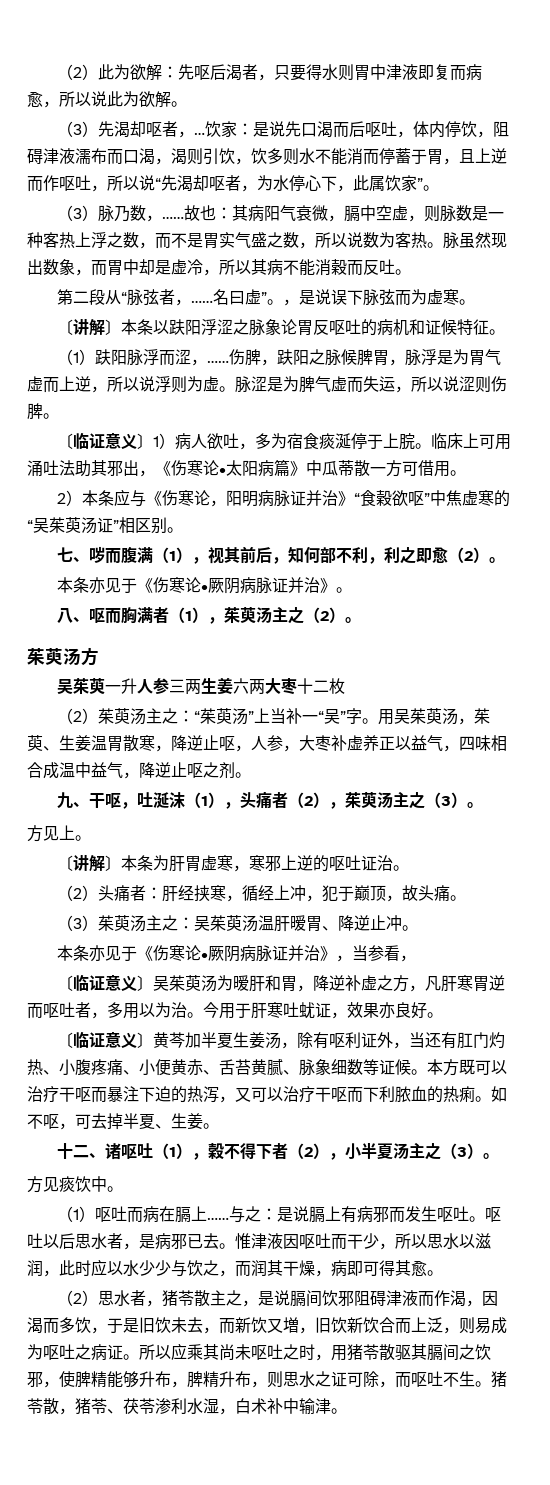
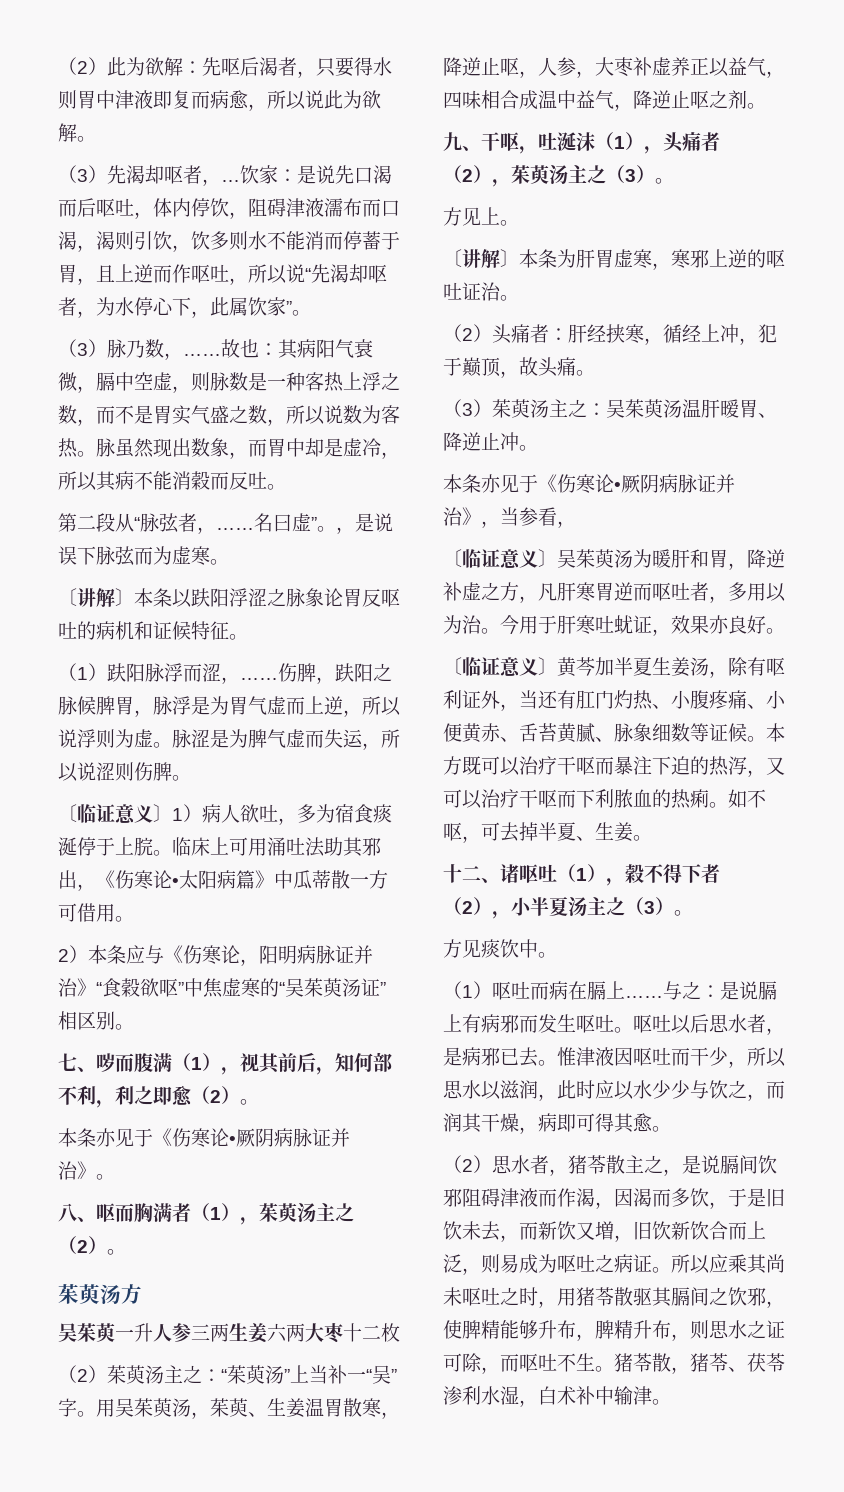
- 〔临证意义〕吴茱萸汤为暧肝和胃，降逆补虚之方，凡肝寒胃逆而呕吐者，多用以为治。
+ 〔临证意义〕吴茱萸汤为暖肝和胃，降逆补虚之方，凡肝寒胃逆而呕吐者，多用以为治。

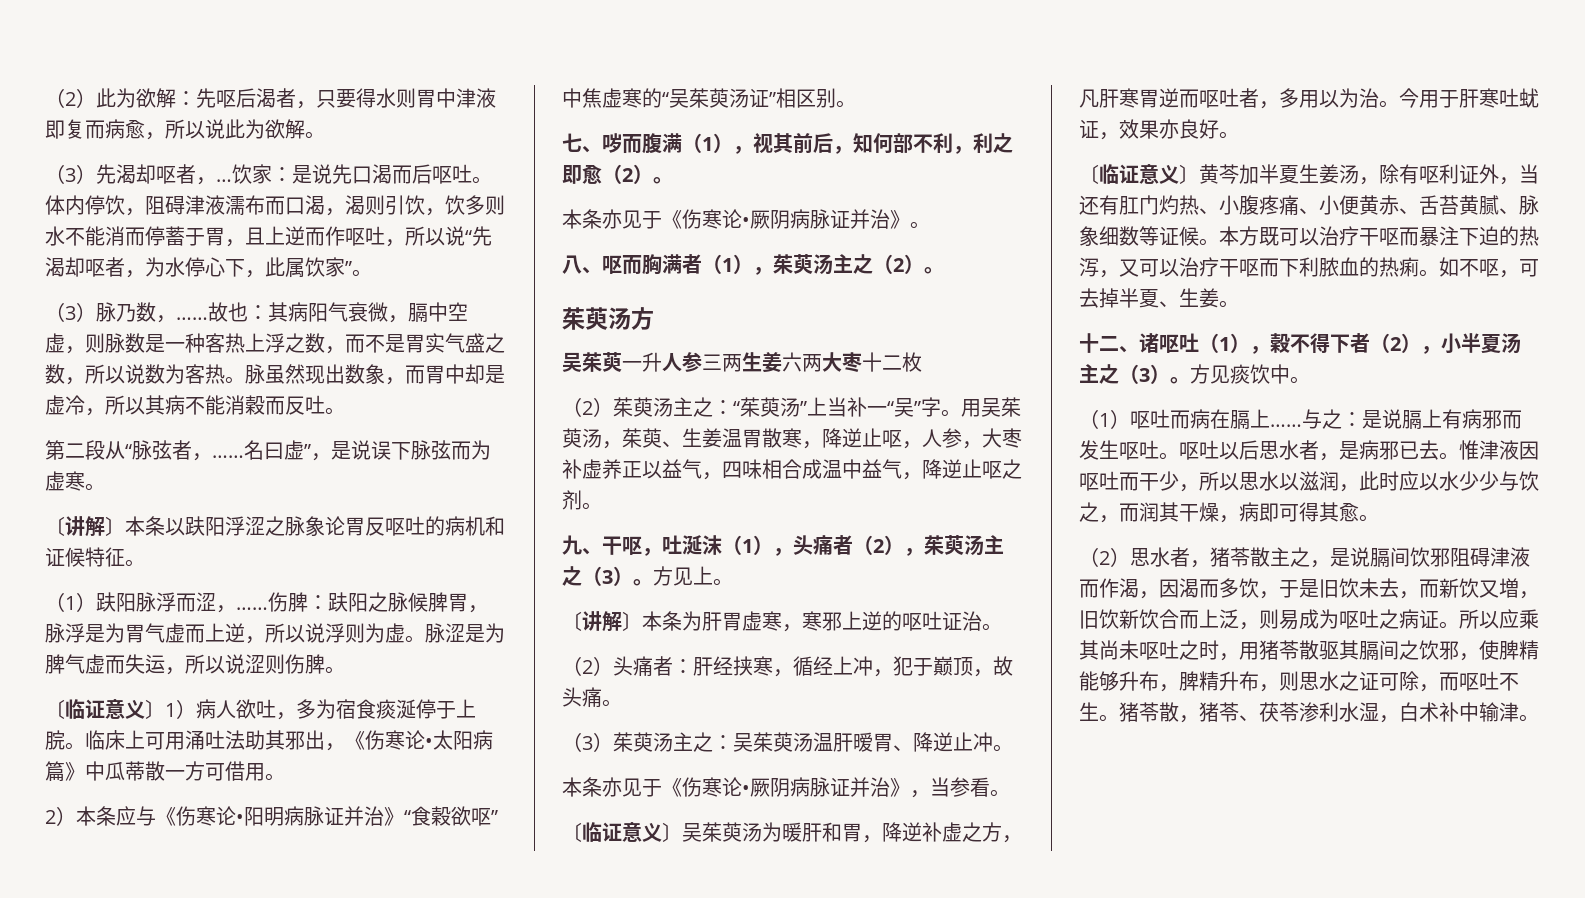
- 饮家：是说先口渴而后呕吐，体内停饮，阻碍津液濡布而口渴，渴则引饮，饮多则水不能消而停蓄于胃，且上逆而作呕吐，所以说“先渴却呕者，为水停心下，此属饮家”。
+ 饮家：是说先口渴而后呕吐。体内停饮，阻碍津液濡布而口渴，渴则引饮，饮多则水不能消而停蓄于胃，且上逆而作呕吐，所以说“先渴却呕者，为水停心下，此属饮家”。
- 名曰虚”。，是说误下脉弦而为虚寒。
+ 名曰虚”，是说误下脉弦而为虚寒。
- 伤脾，趺阳之脉候脾胃，脉浮是为胃气虚而上逆，所以说浮则为虚。
+ 伤脾：趺阳之脉候脾胃，脉浮是为胃气虚而上逆，所以说浮则为虚。
- 2）本条应与《伤寒论，阳明病脉证并治》“食穀欲呕”中焦虚寒的“吴茱萸汤证”相区别。
+ 2）本条应与《伤寒论•阳明病脉证并治》“食穀欲呕”中焦虚寒的“吴茱萸汤证”相区别。
- 九、干呕，吐涎沫（1），头痛者（2），茱萸汤主之（3）。
- 方见上。
+ 九、干呕，吐涎沫（1），头痛者（2），茱萸汤主之（3）。方见上。
- 本条亦见于《伤寒论•厥阴病脉证并治》，当参看，
+ 本条亦见于《伤寒论•厥阴病脉证并治》，当参看。
- 十二、诸呕吐（1），穀不得下者（2），小半夏汤主之（3）。
- 方见痰饮中。
+ 十二、诸呕吐（1），穀不得下者（2），小半夏汤主之（3）。方见痰饮中。

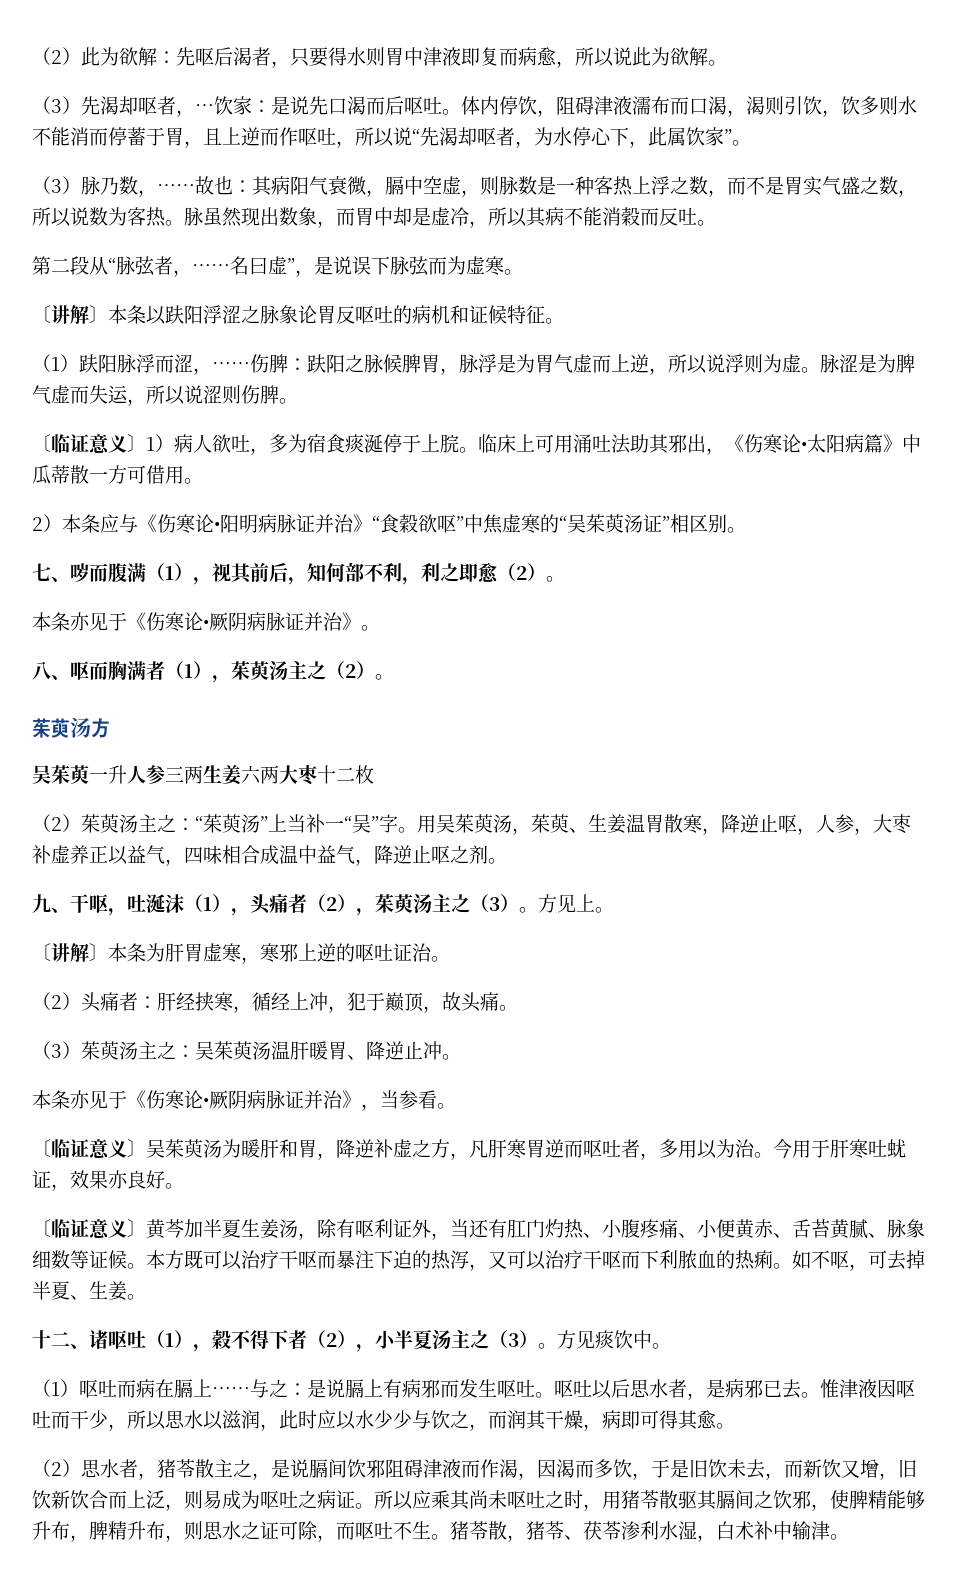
- （3）茱萸汤主之：吴茱萸汤温肝暧胃、降逆止冲。
+ （3）茱萸汤主之：吴茱萸汤温肝暖胃、降逆止冲。
- （2）思水者，猪苓散主之，是说膈间饮邪阻碍津液而作渴，因渴而多饮，于是旧饮未去，而新饮又増，旧饮新饮合而上泛，则易成为呕吐之病证。
+ （2）思水者，猪苓散主之，是说膈间饮邪阻碍津液而作渴，因渴而多饮，于是旧饮未去，而新饮又增，旧饮新饮合而上泛，则易成为呕吐之病证。

